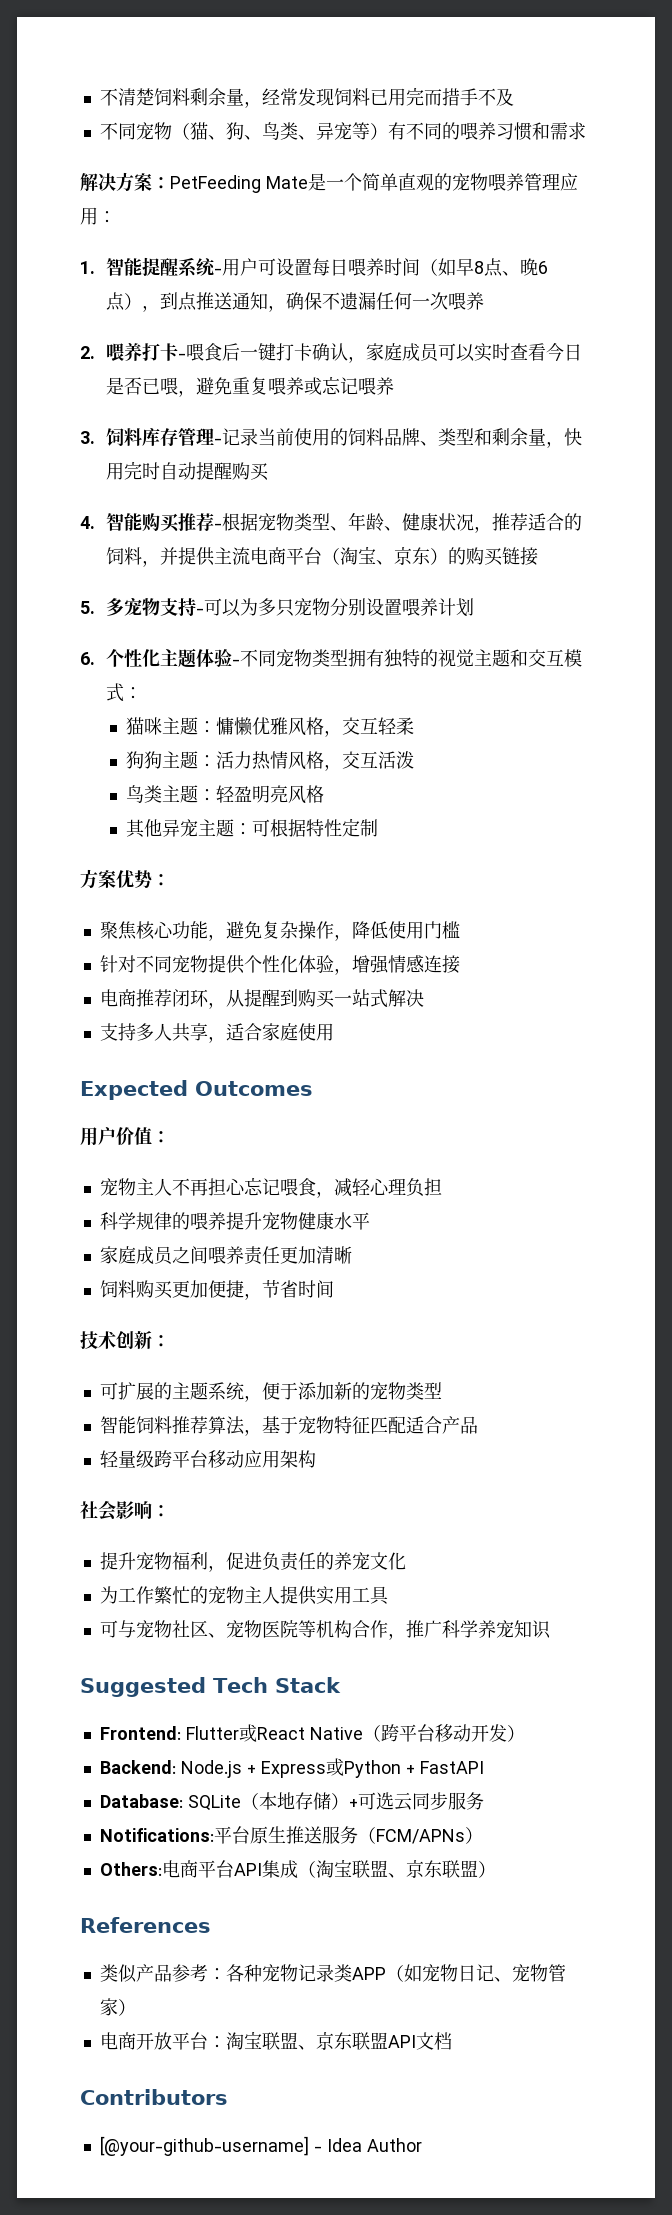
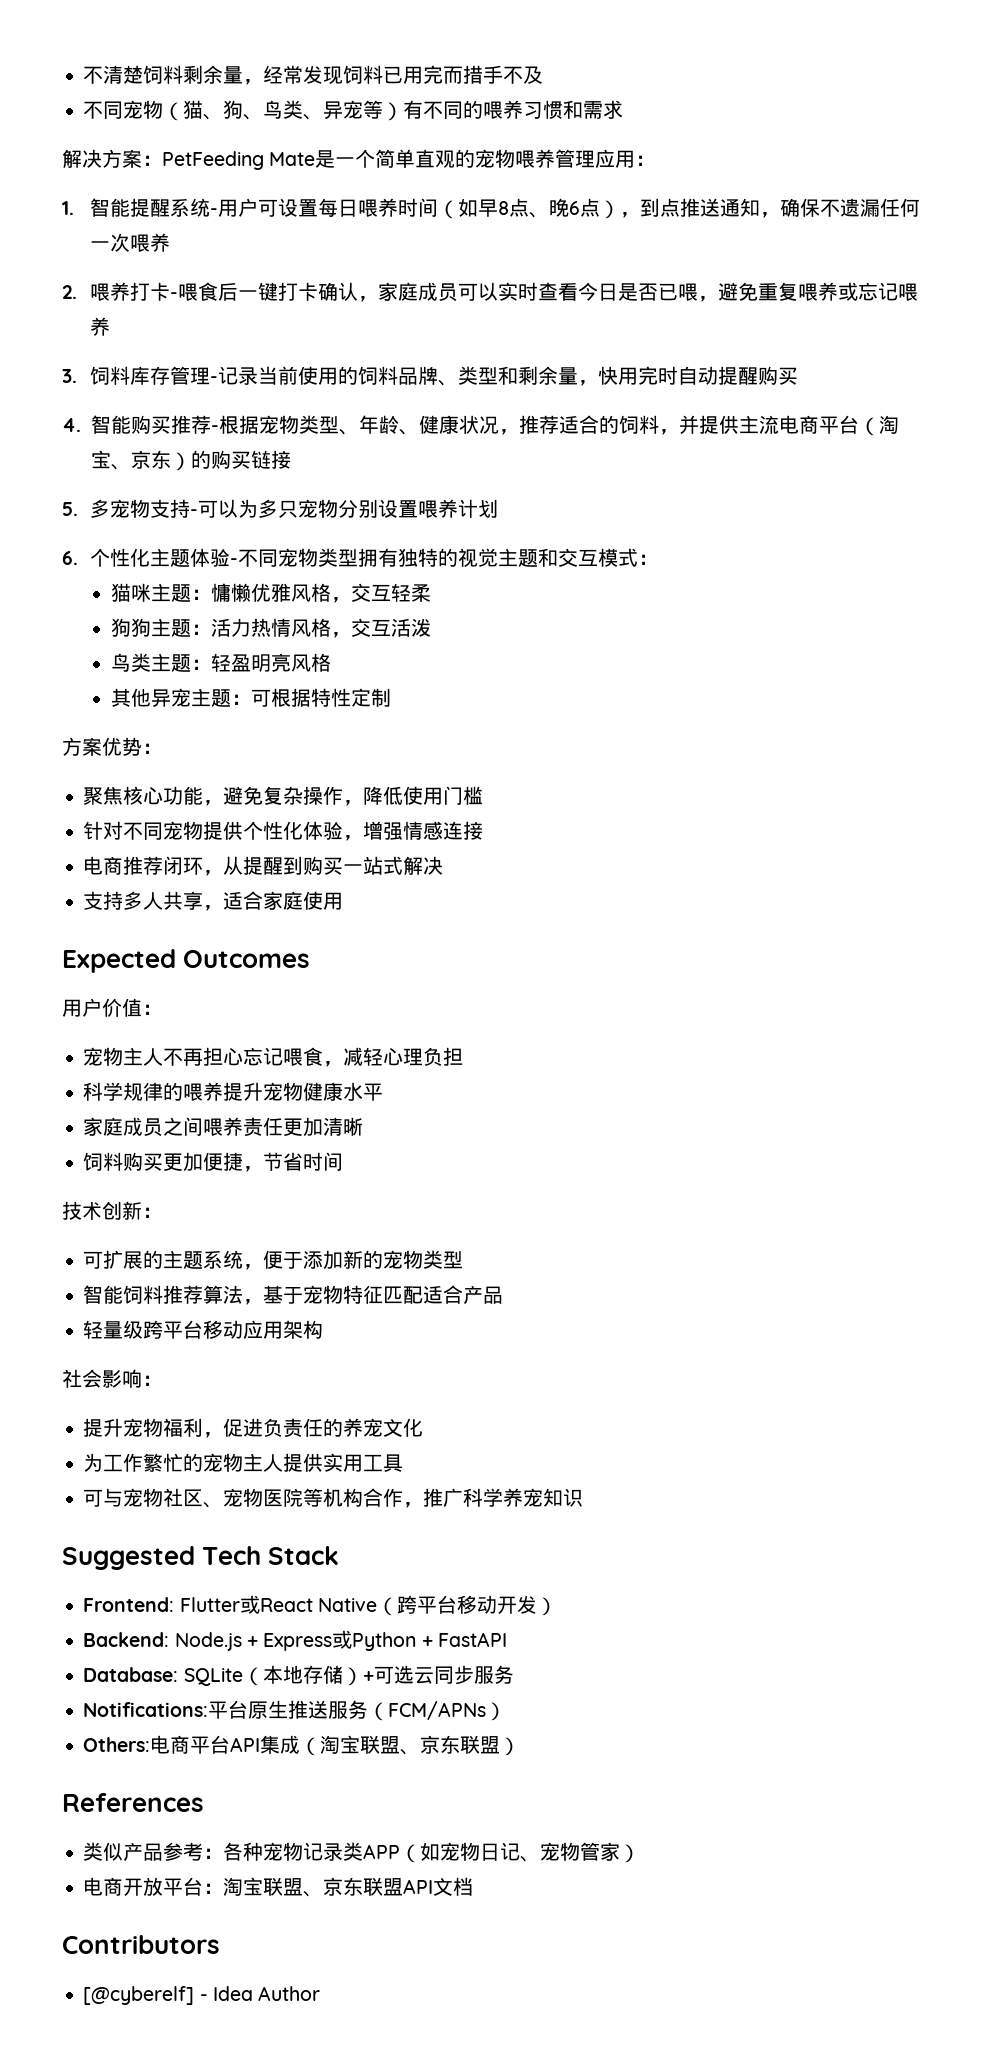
- [@your-github-username] - Idea Author
+ [@cyberelf] - Idea Author

